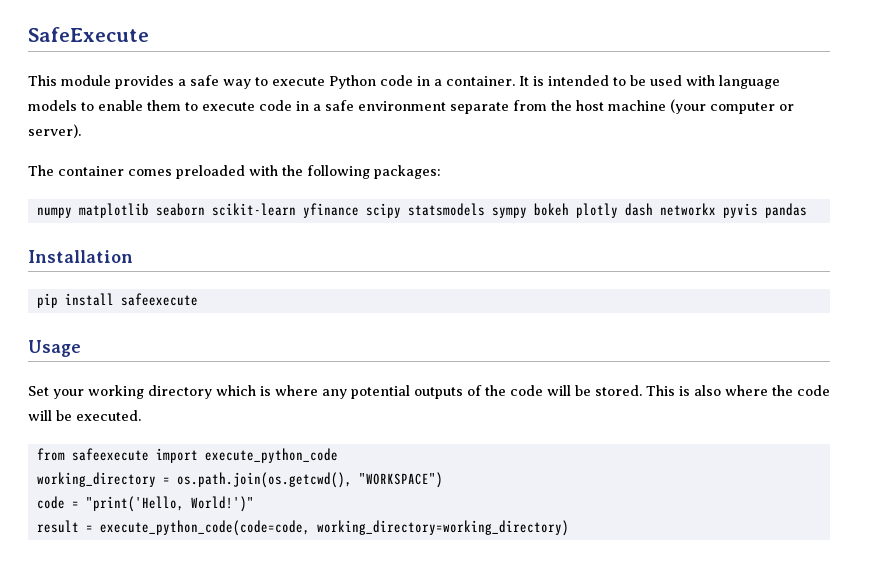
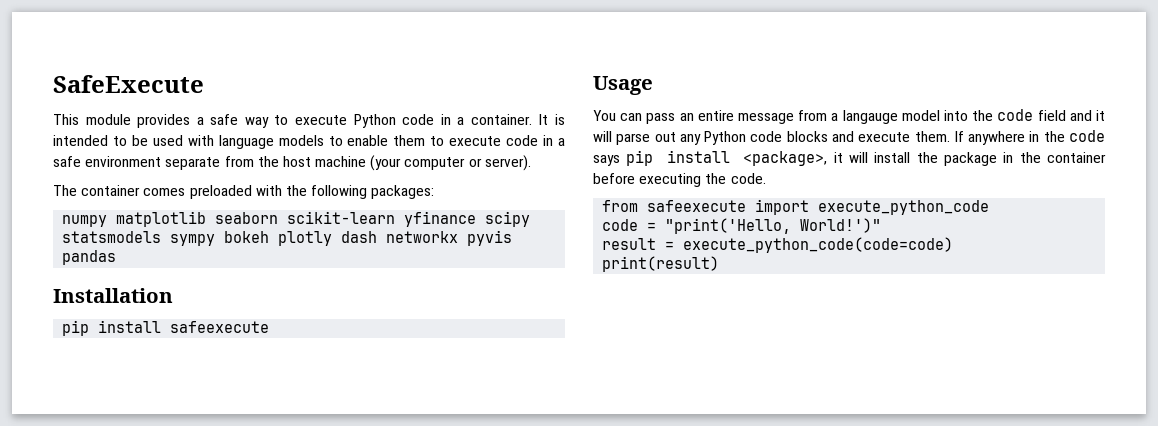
- Set your working directory which is where any potential outputs of the code will be stored. This is also where the code will be executed.
+ You can pass an entire message from a langauge model into the code field and it will parse out any Python code blocks and execute them. If anywhere in the code says pip install <package>, it will install the package in the container before executing the code.
- working_directory = os.path.join(os.getcwd(), "WORKSPACE")
- result = execute_python_code(code=code, working_directory=working_directory)
+ result = execute_python_code(code=code)
+ print(result)

